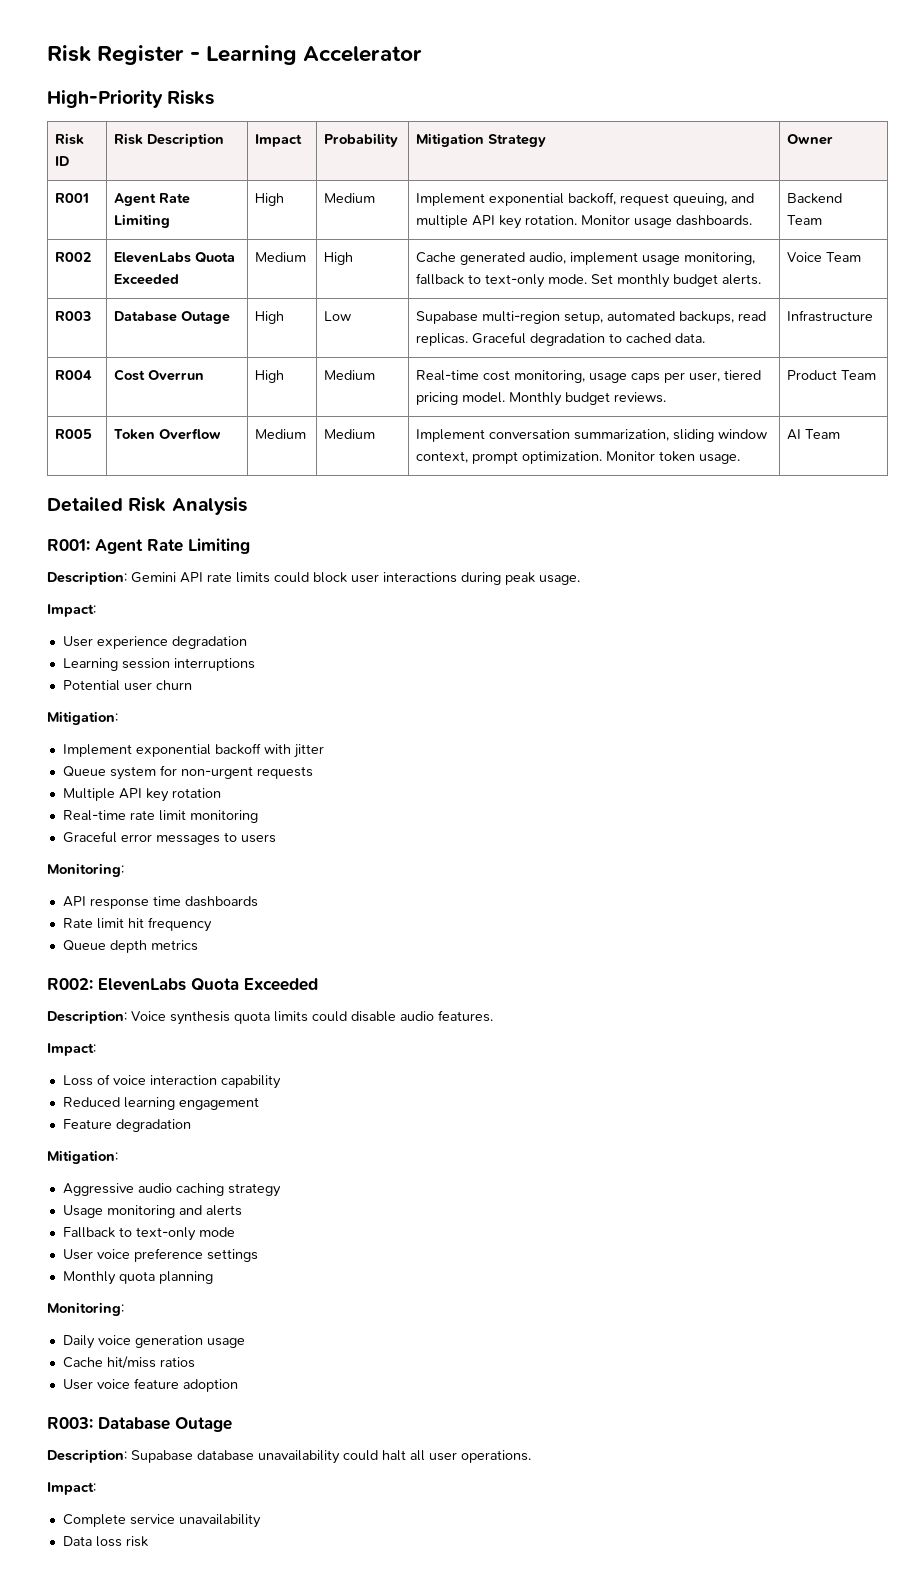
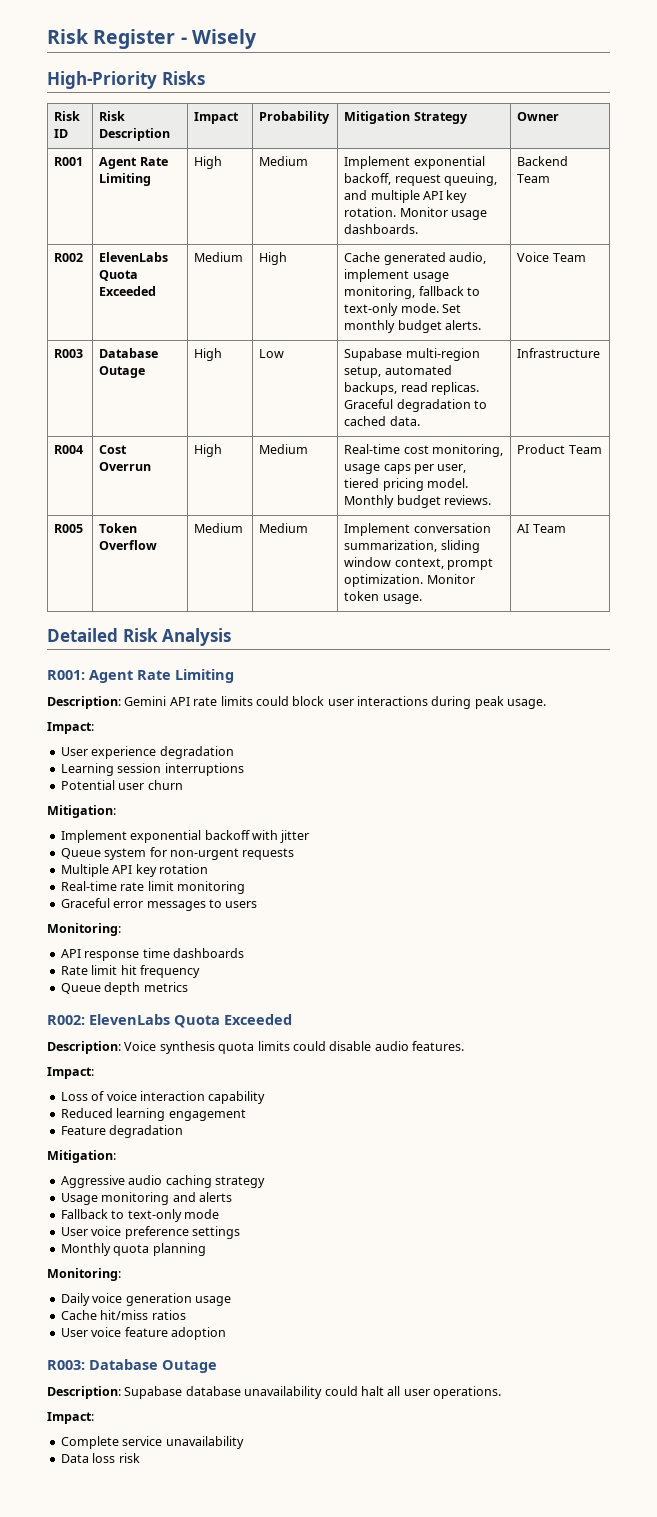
- Risk Register - Learning Accelerator
+ Risk Register - Wisely

